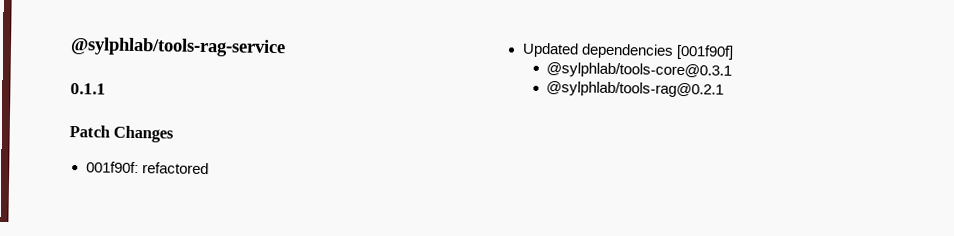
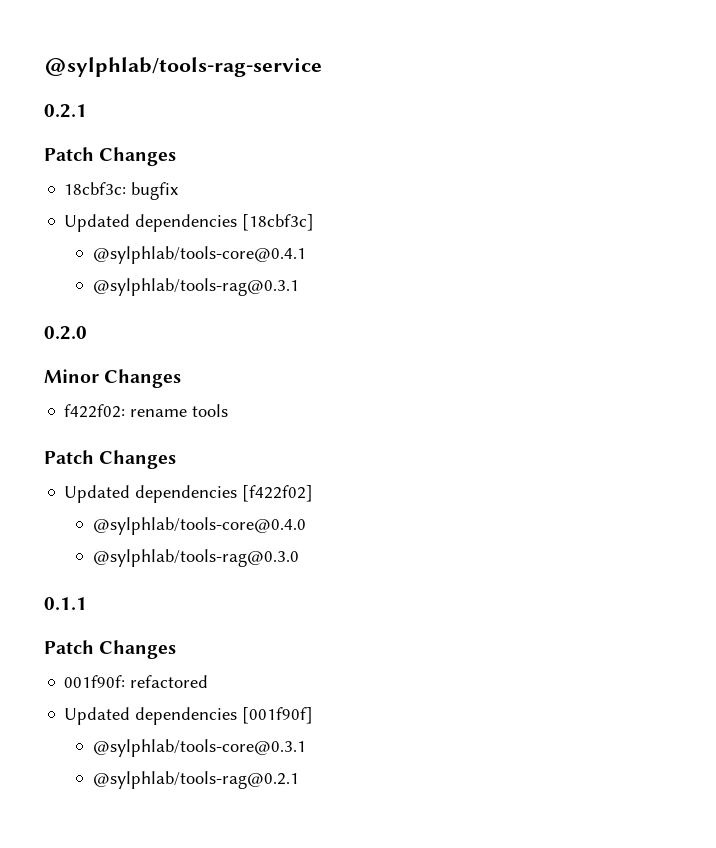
+ 0.2.1
+ Patch Changes
+ 18cbf3c: bugfix
+ Updated dependencies [18cbf3c]
+ @sylphlab/tools-core@0.4.1
+ @sylphlab/tools-rag@0.3.1
+ 0.2.0
+ Minor Changes
+ f422f02: rename tools
+ Patch Changes
+ Updated dependencies [f422f02]
+ @sylphlab/tools-core@0.4.0
+ @sylphlab/tools-rag@0.3.0

